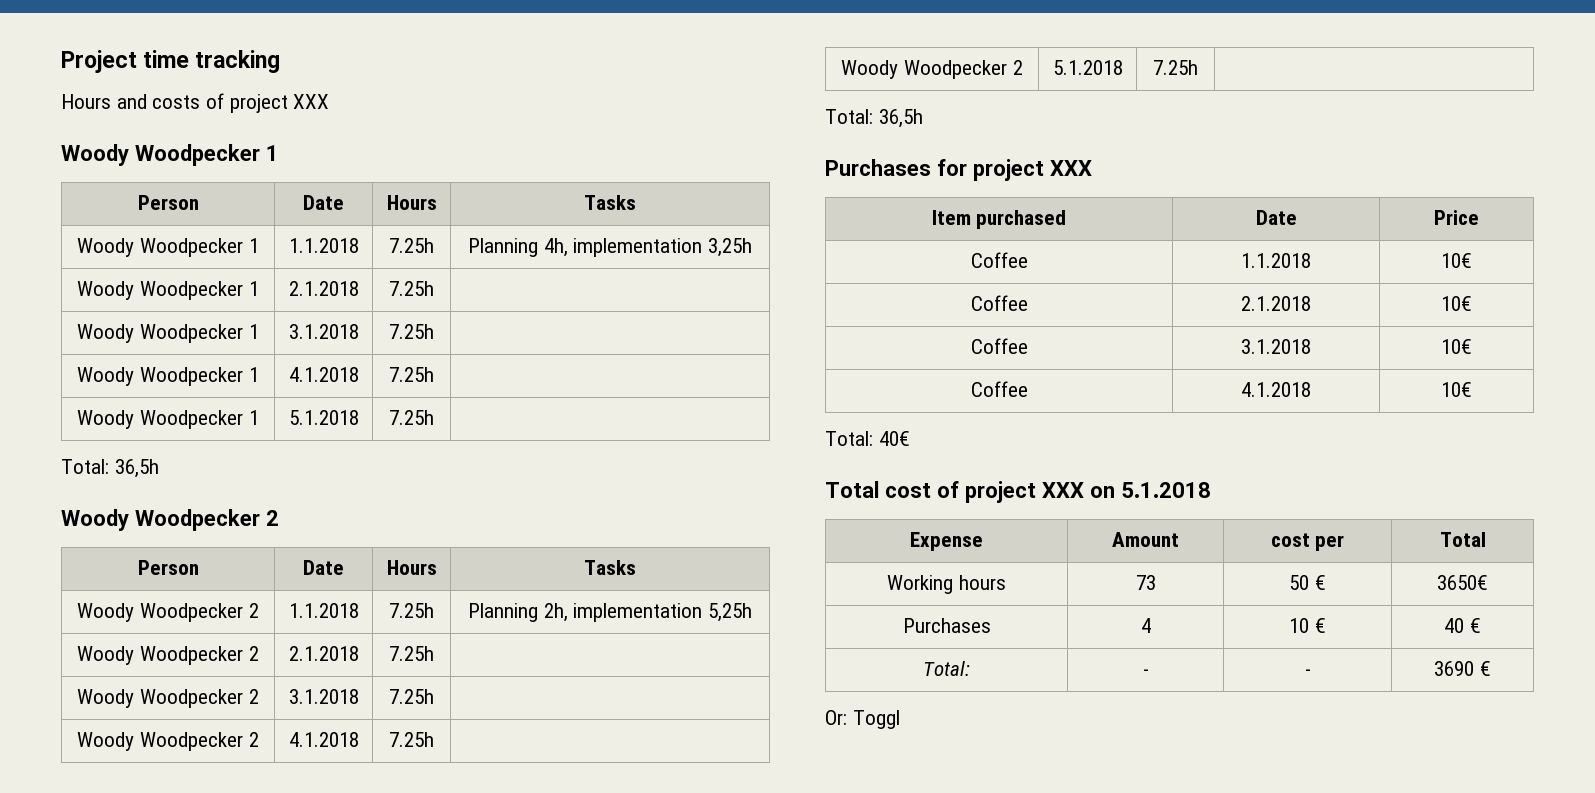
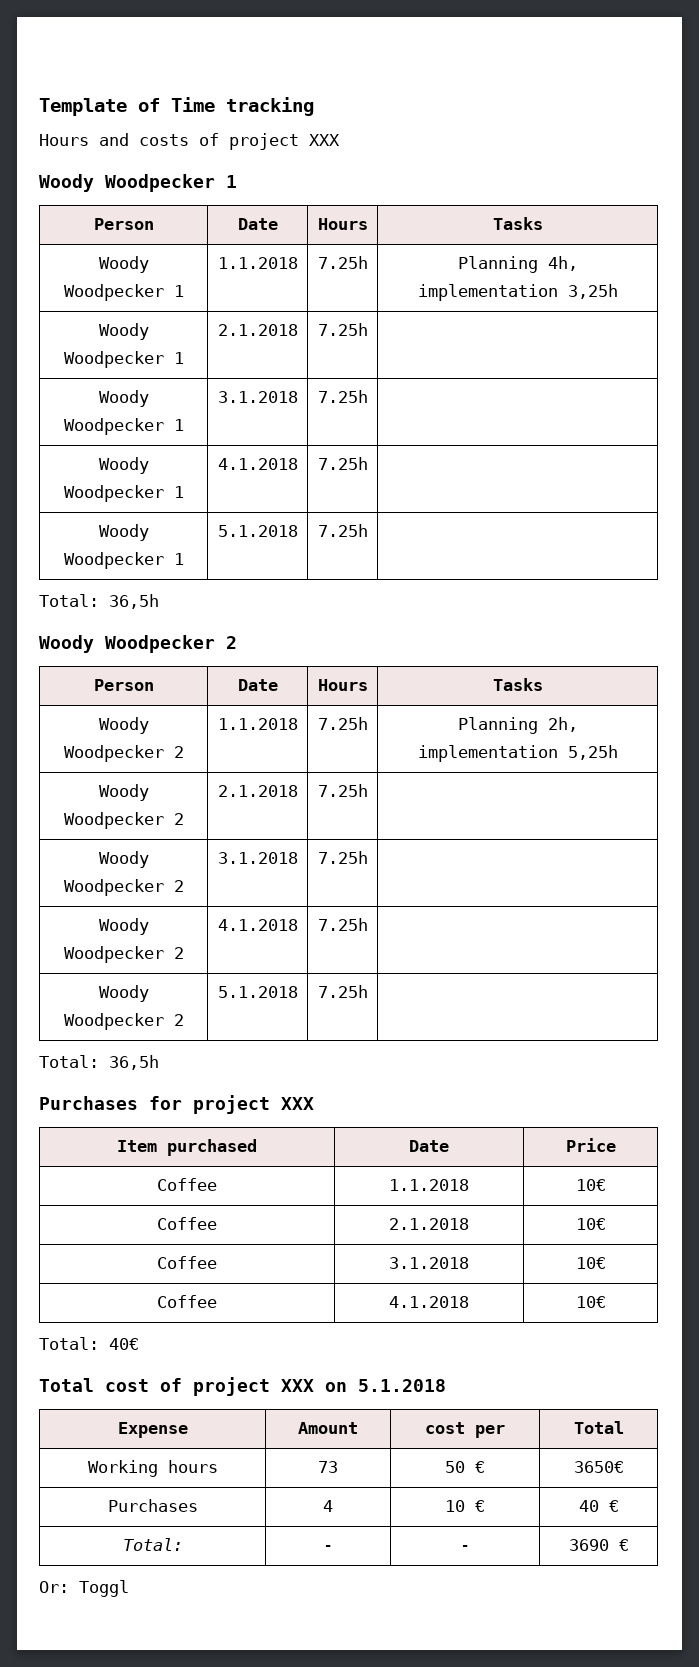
- Project time tracking
+ Template of Time tracking

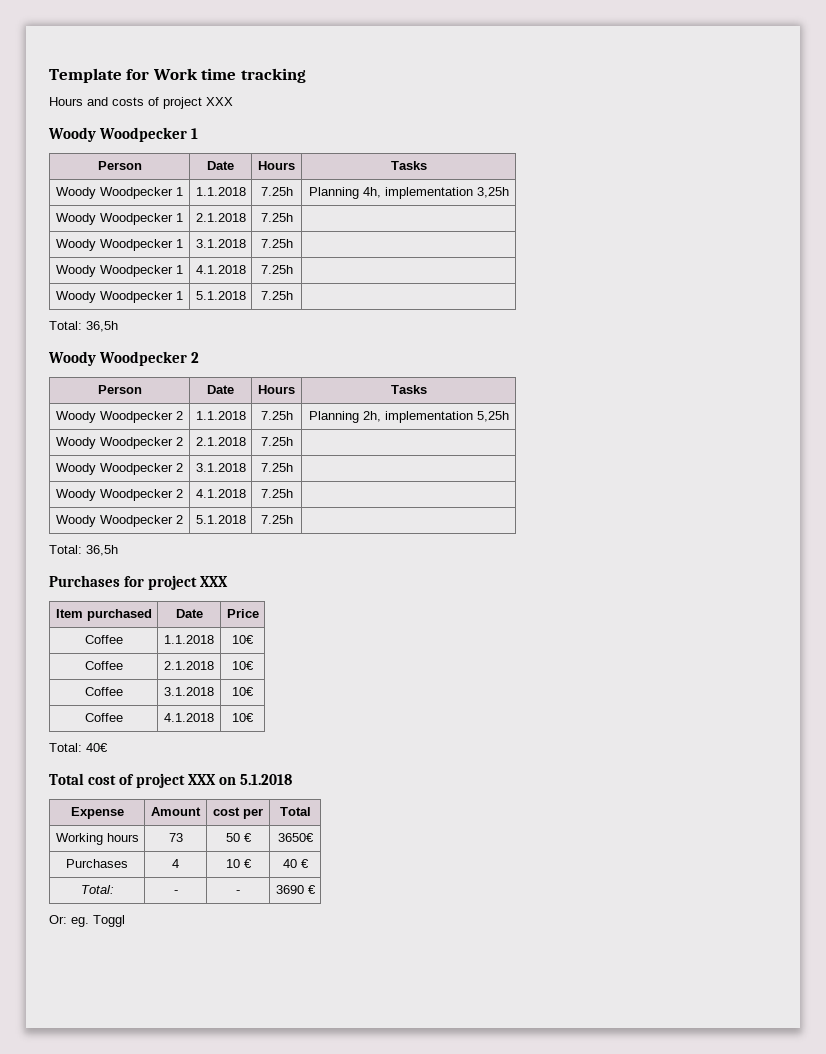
- Template of Time tracking
+ Template for Work time tracking
- Or: Toggl
+ Or: eg. Toggl

